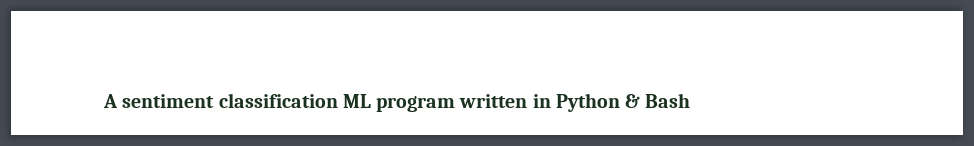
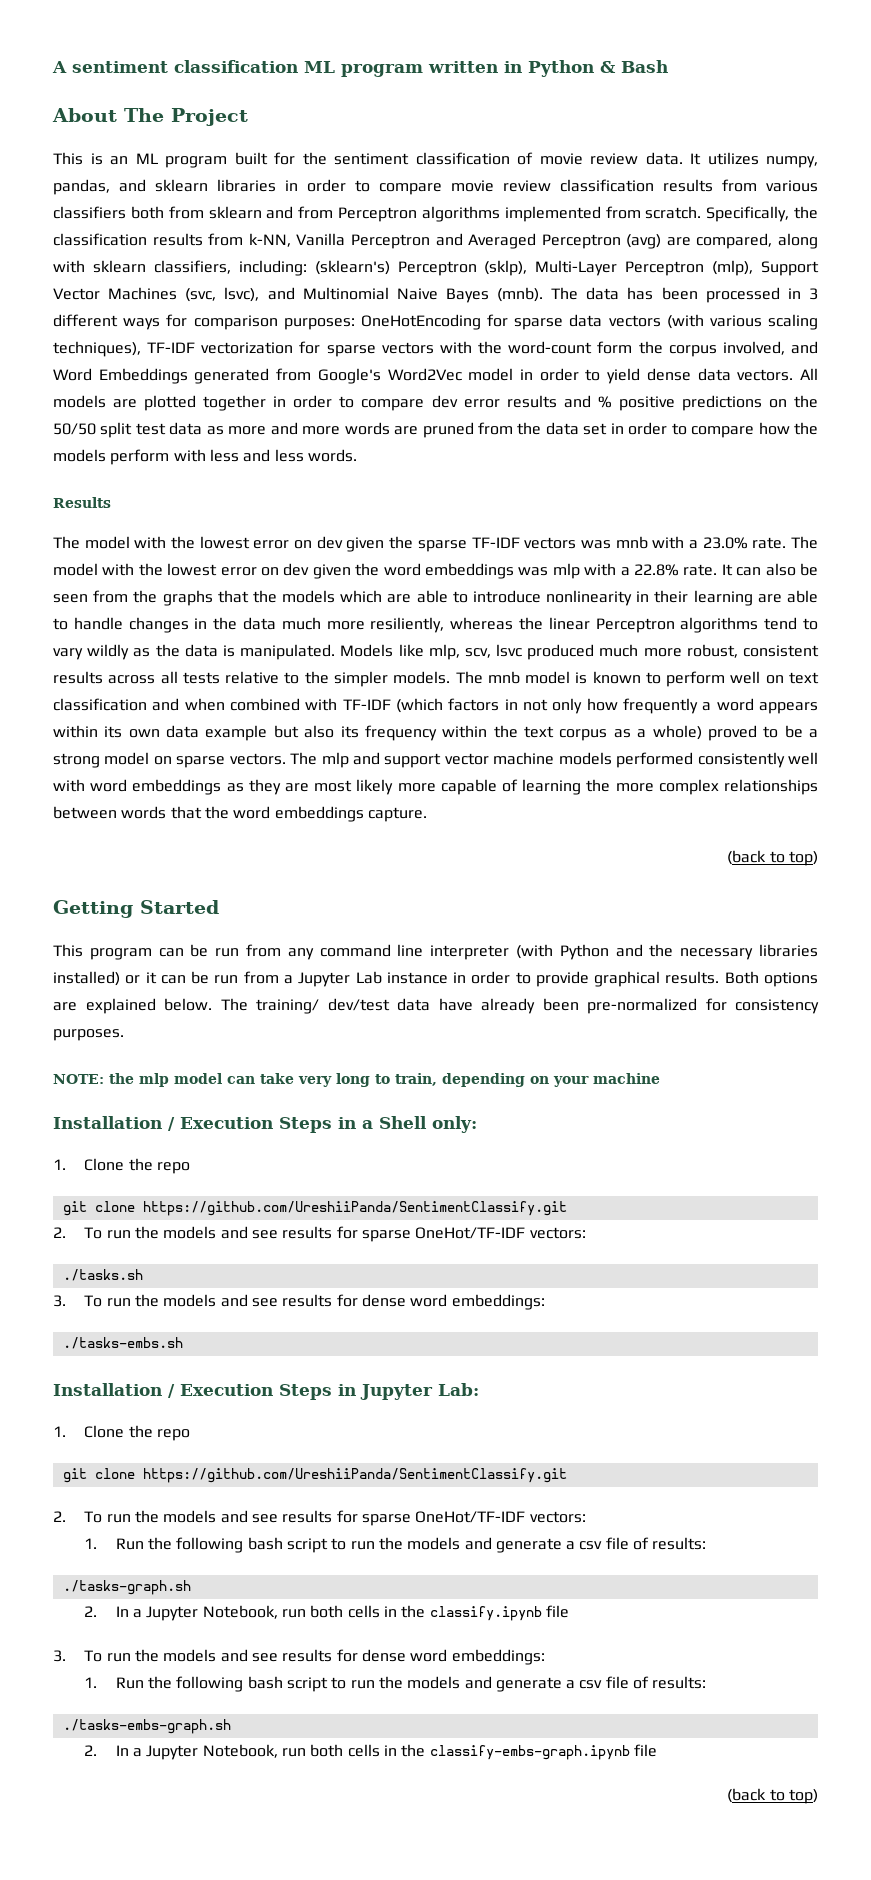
+ About The Project
+ This is an ML program built for the sentiment classification of movie review data. It utilizes numpy, pandas, and sklearn libraries in order to compare movie review classification results from various classifiers both from sklearn and from Perceptron algorithms implemented from scratch. Specifically, the classification results from k-NN, Vanilla Perceptron and Averaged Perceptron (avg) are compared, along with sklearn classifiers, including: (sklearn's) Perceptron (sklp), Multi-Layer Perceptron (mlp), Support Vector Machines (svc, lsvc), and Multinomial Naive Bayes (mnb). The data has been processed in 3 different ways for comparison purposes: OneHotEncoding for sparse data vectors (with various scaling techniques), TF-IDF vectorization for sparse vectors with the word-count form the corpus involved, and Word Embeddings generated from Google's Word2Vec model in order to yield dense data vectors. All models are plotted together in order to compare dev error results and % positive predictions on the 50/50 split test data as more and more words are pruned from the data set in order to compare how the models perform with less and less words.
+ Results
+ The model with the lowest error on dev given the sparse TF-IDF vectors was mnb with a 23.0% rate. The model with the lowest error on dev given the word embeddings was mlp with a 22.8% rate. It can also be seen from the graphs that the models which are able to introduce nonlinearity in their learning are able to handle changes in the data much more resiliently, whereas the linear Perceptron algorithms tend to vary wildly as the data is manipulated. Models like mlp, scv, lsvc produced much more robust, consistent results across all tests relative to the simpler models. The mnb model is known to perform well on text classification and when combined with TF-IDF (which factors in not only how frequently a word appears within its own data example but also its frequency within the text corpus as a whole) proved to be a strong model on sparse vectors. The mlp and support vector machine models performed consistently well with word embeddings as they are most likely more capable of learning the more complex relationships between words that the word embeddings capture.
+ (back to top)
+ Getting Started
+ This program can be run from any command line interpreter (with Python and the necessary libraries installed) or it can be run from a Jupyter Lab instance in order to provide graphical results. Both options are explained below. The training/ dev/test data have already been pre-normalized for consistency purposes.
+ NOTE: the mlp model can take very long to train, depending on your machine
+ Installation / Execution Steps in a Shell only:
+ 1. Clone the repo
+ git clone https://github.com/UreshiiPanda/SentimentClassify.git
+ 2. To run the models and see results for sparse OneHot/TF-IDF vectors:
+ ./tasks.sh
+ 3. To run the models and see results for dense word embeddings:
+ ./tasks-embs.sh
+ Installation / Execution Steps in Jupyter Lab:
+ 1. Clone the repo
+ git clone https://github.com/UreshiiPanda/SentimentClassify.git
+ 2. To run the models and see results for sparse OneHot/TF-IDF vectors:
+ 1. Run the following bash script to run the models and generate a csv file of results:
+ ./tasks-graph.sh
+ 2. In a Jupyter Notebook, run both cells in the classify.ipynb file
+ 3. To run the models and see results for dense word embeddings:
+ 1. Run the following bash script to run the models and generate a csv file of results:
+ ./tasks-embs-graph.sh
+ 2. In a Jupyter Notebook, run both cells in the classify-embs-graph.ipynb file
+ (back to top)

